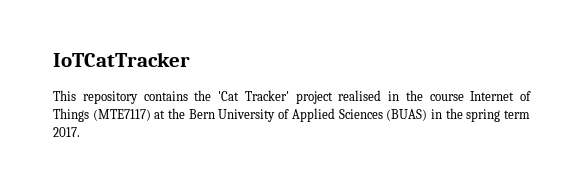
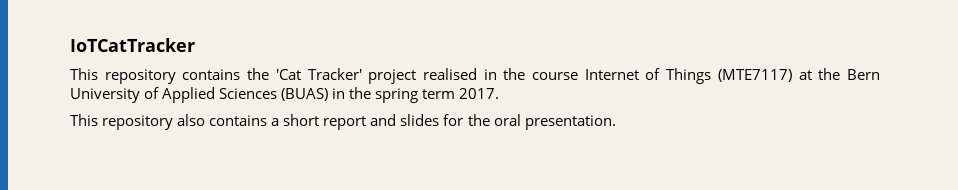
+ This repository also contains a short report and slides for the oral presentation.

